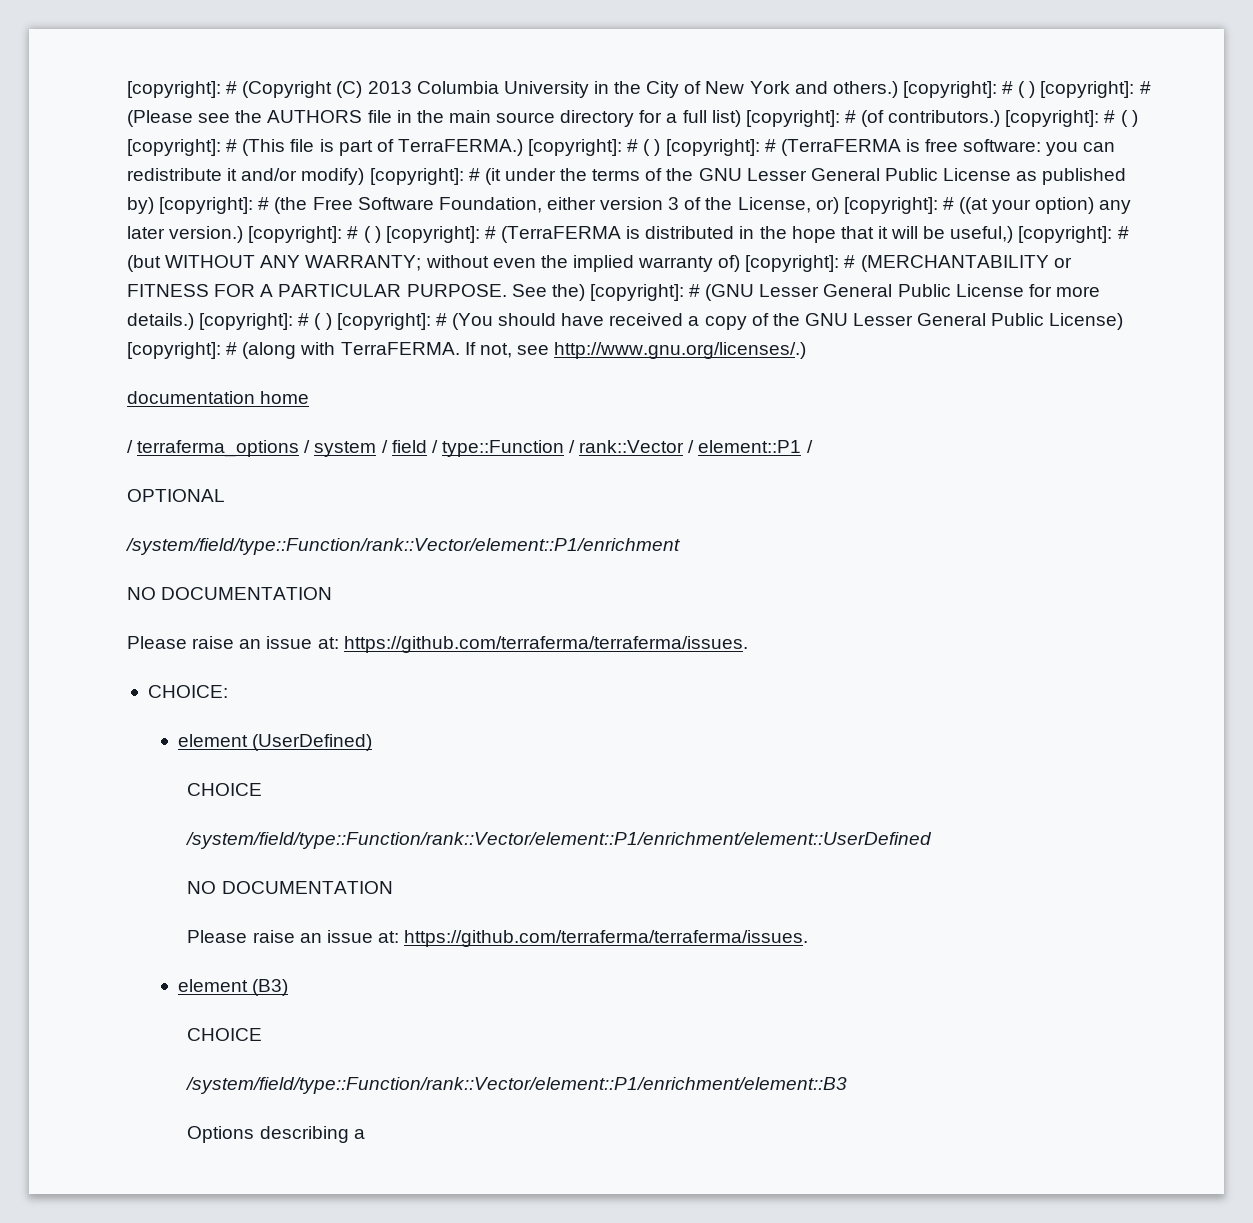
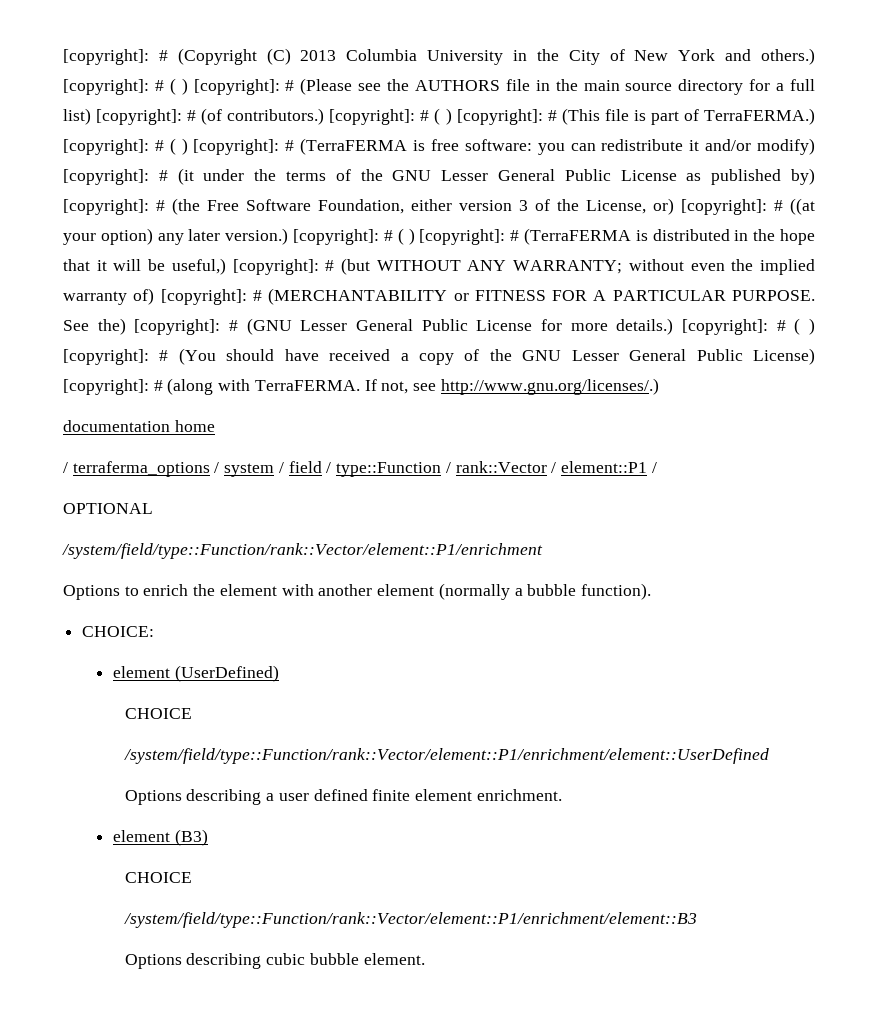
  /system/field/type::Function/rank::Vector/element::P1/enrichment
- NO DOCUMENTATION
- Please raise an issue at: https://github.com/terraferma/terraferma/issues.
+ Options to enrich the element with another element (normally a bubble function).
  /system/field/type::Function/rank::Vector/element::P1/enrichment/element::UserDefined
- NO DOCUMENTATION
- Please raise an issue at: https://github.com/terraferma/terraferma/issues.
+ Options describing a user defined finite element enrichment.
- Options describing a
+ Options describing cubic bubble element.

